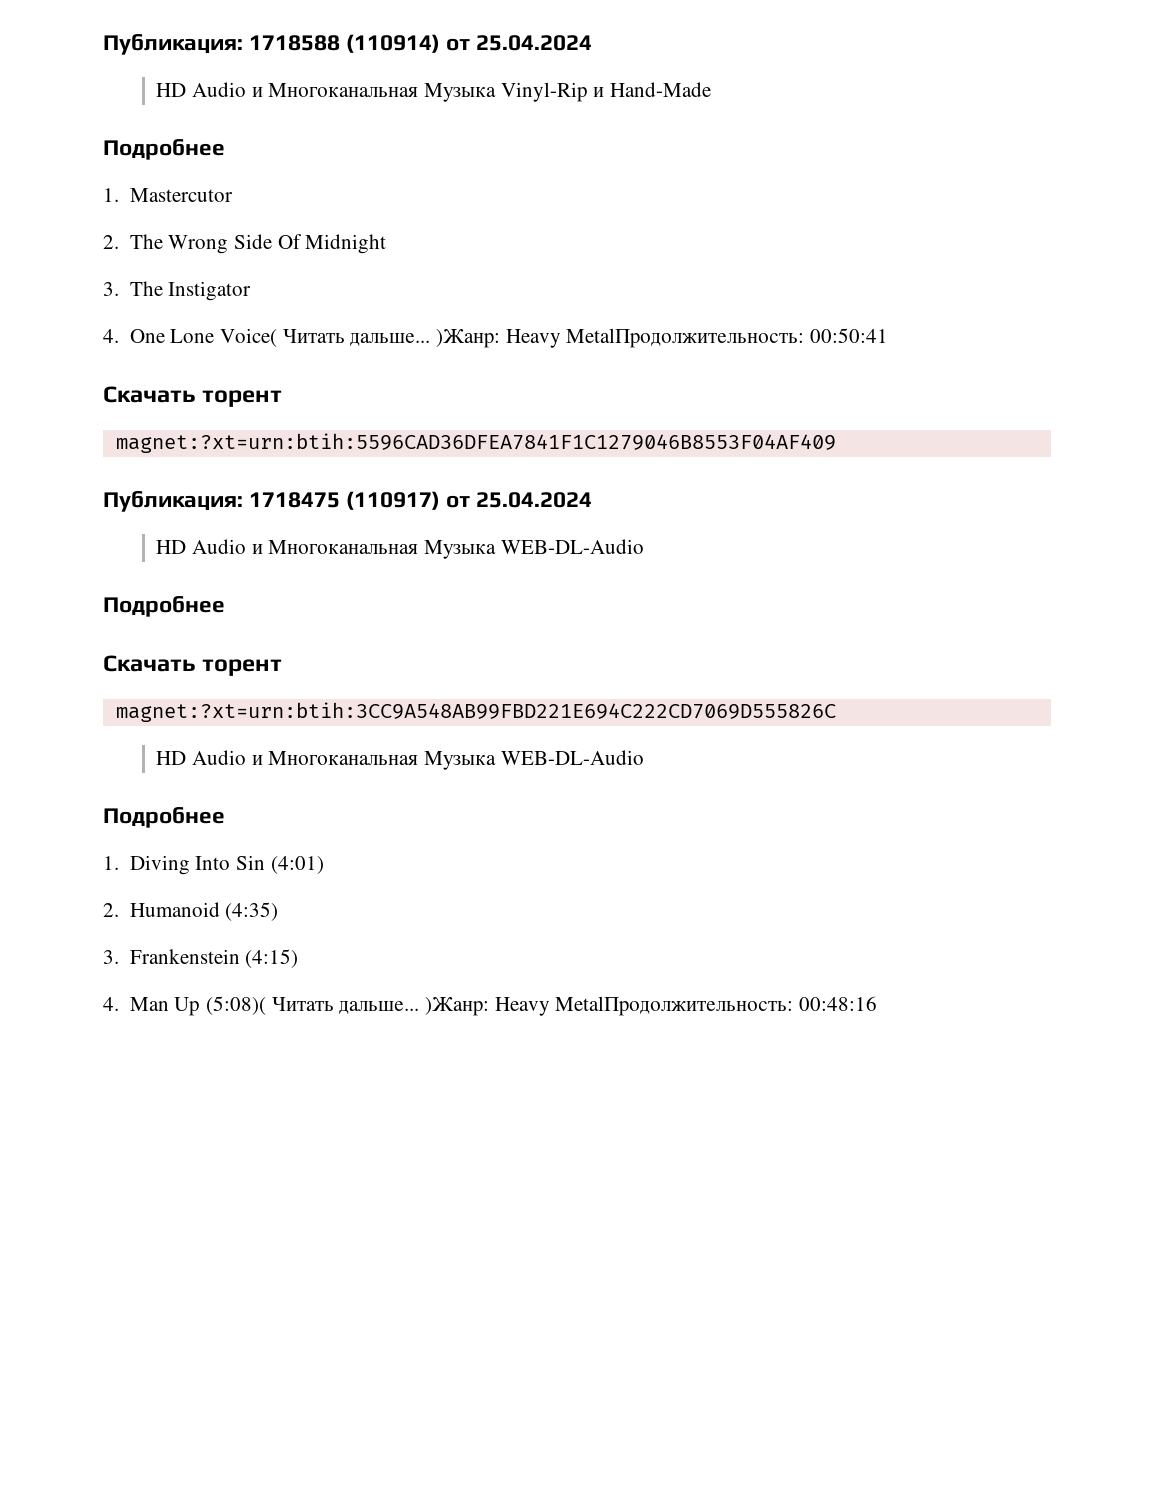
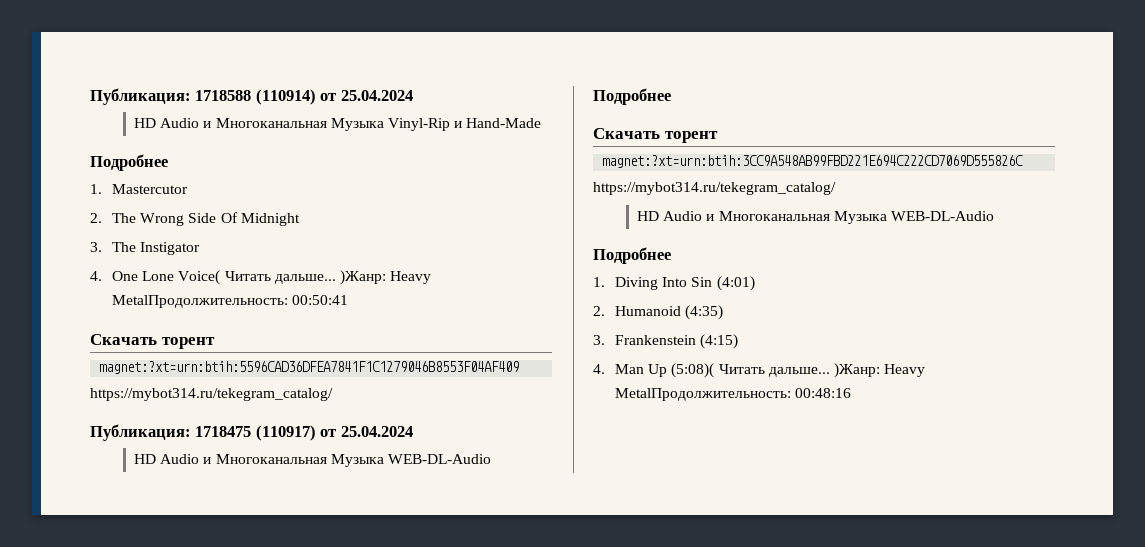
  magnet:?xt=urn:btih:5596CAD36DFEA7841F1C1279046B8553F04AF409
+ https://mybot314.ru/tekegram_catalog/
  magnet:?xt=urn:btih:3CC9A548AB99FBD221E694C222CD7069D555826C
+ https://mybot314.ru/tekegram_catalog/

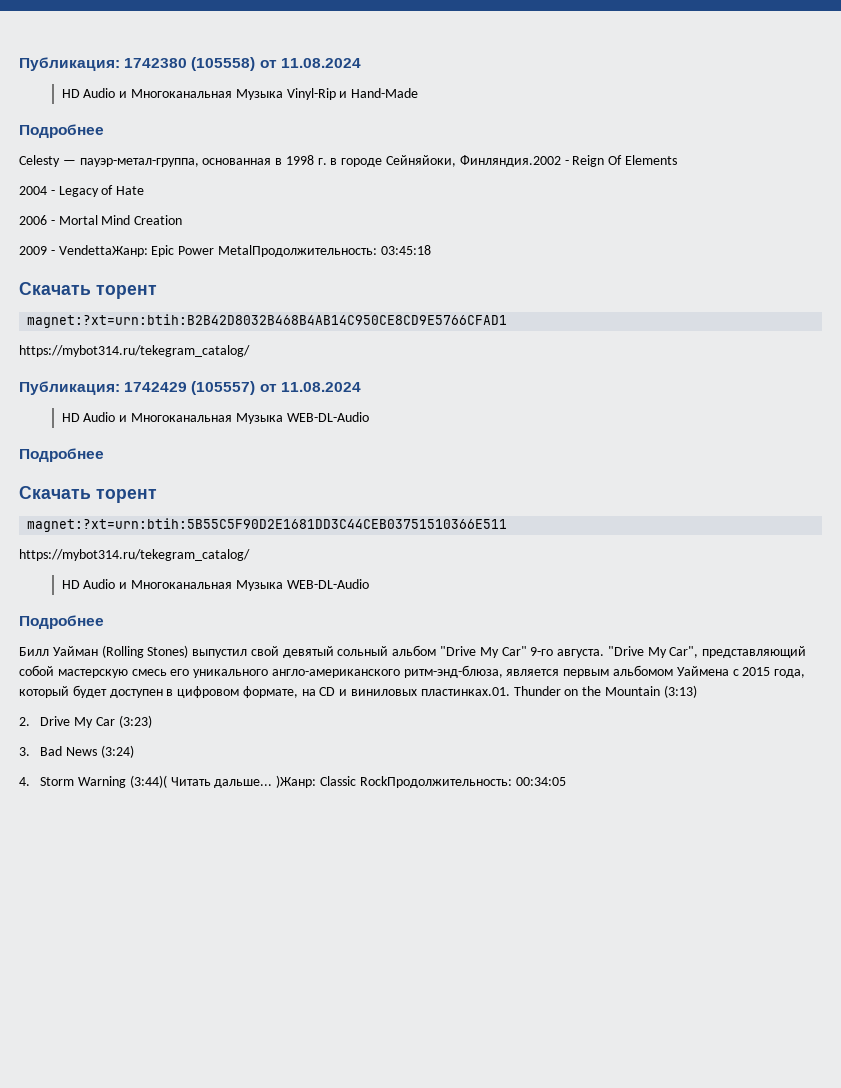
- Публикация: 1718588 (110914) от 25.04.2024
+ Публикация: 1742380 (105558) от 11.08.2024
- 1. Mastercutor
- 2. The Wrong Side Of Midnight
- 3. The Instigator
- 4. One Lone Voice( Читать дальше... )Жанр: Heavy MetalПродолжительность: 00:50:41
+ Celesty — пауэр-метал-группа, основанная в 1998 г. в городе Сейняйоки, Финляндия.2002 - Reign Of Elements
+ 2004 - Legacy of Hate
+ 2006 - Mortal Mind Creation
+ 2009 - VendettaЖанр: Epic Power MetalПродолжительность: 03:45:18
  Скачать торент
- magnet:?xt=urn:btih:5596CAD36DFEA7841F1C1279046B8553F04AF409
+ magnet:?xt=urn:btih:B2B42D8032B468B4AB14C950CE8CD9E5766CFAD1
- Публикация: 1718475 (110917) от 25.04.2024
+ Публикация: 1742429 (105557) от 11.08.2024
- magnet:?xt=urn:btih:3CC9A548AB99FBD221E694C222CD7069D555826C
+ magnet:?xt=urn:btih:5B55C5F90D2E1681DD3C44CEB03751510366E511
- 1. Diving Into Sin (4:01)
- 2. Humanoid (4:35)
- 3. Frankenstein (4:15)
- 4. Man Up (5:08)( Читать дальше... )Жанр: Heavy MetalПродолжительность: 00:48:16
+ Билл Уайман (Rolling Stones) выпустил свой девятый сольный альбом "Drive My Car" 9-го августа. "Drive My Car", представляющий собой мастерскую смесь его уникального англо-американского ритм-энд-блюза, является первым альбомом Уаймена с 2015 года, который будет доступен в цифровом формате, на CD и виниловых пластинках.01. Thunder on the Mountain (3:13)
+ 2. Drive My Car (3:23)
+ 3. Bad News (3:24)
+ 4. Storm Warning (3:44)( Читать дальше... )Жанр: Classic RockПродолжительность: 00:34:05

